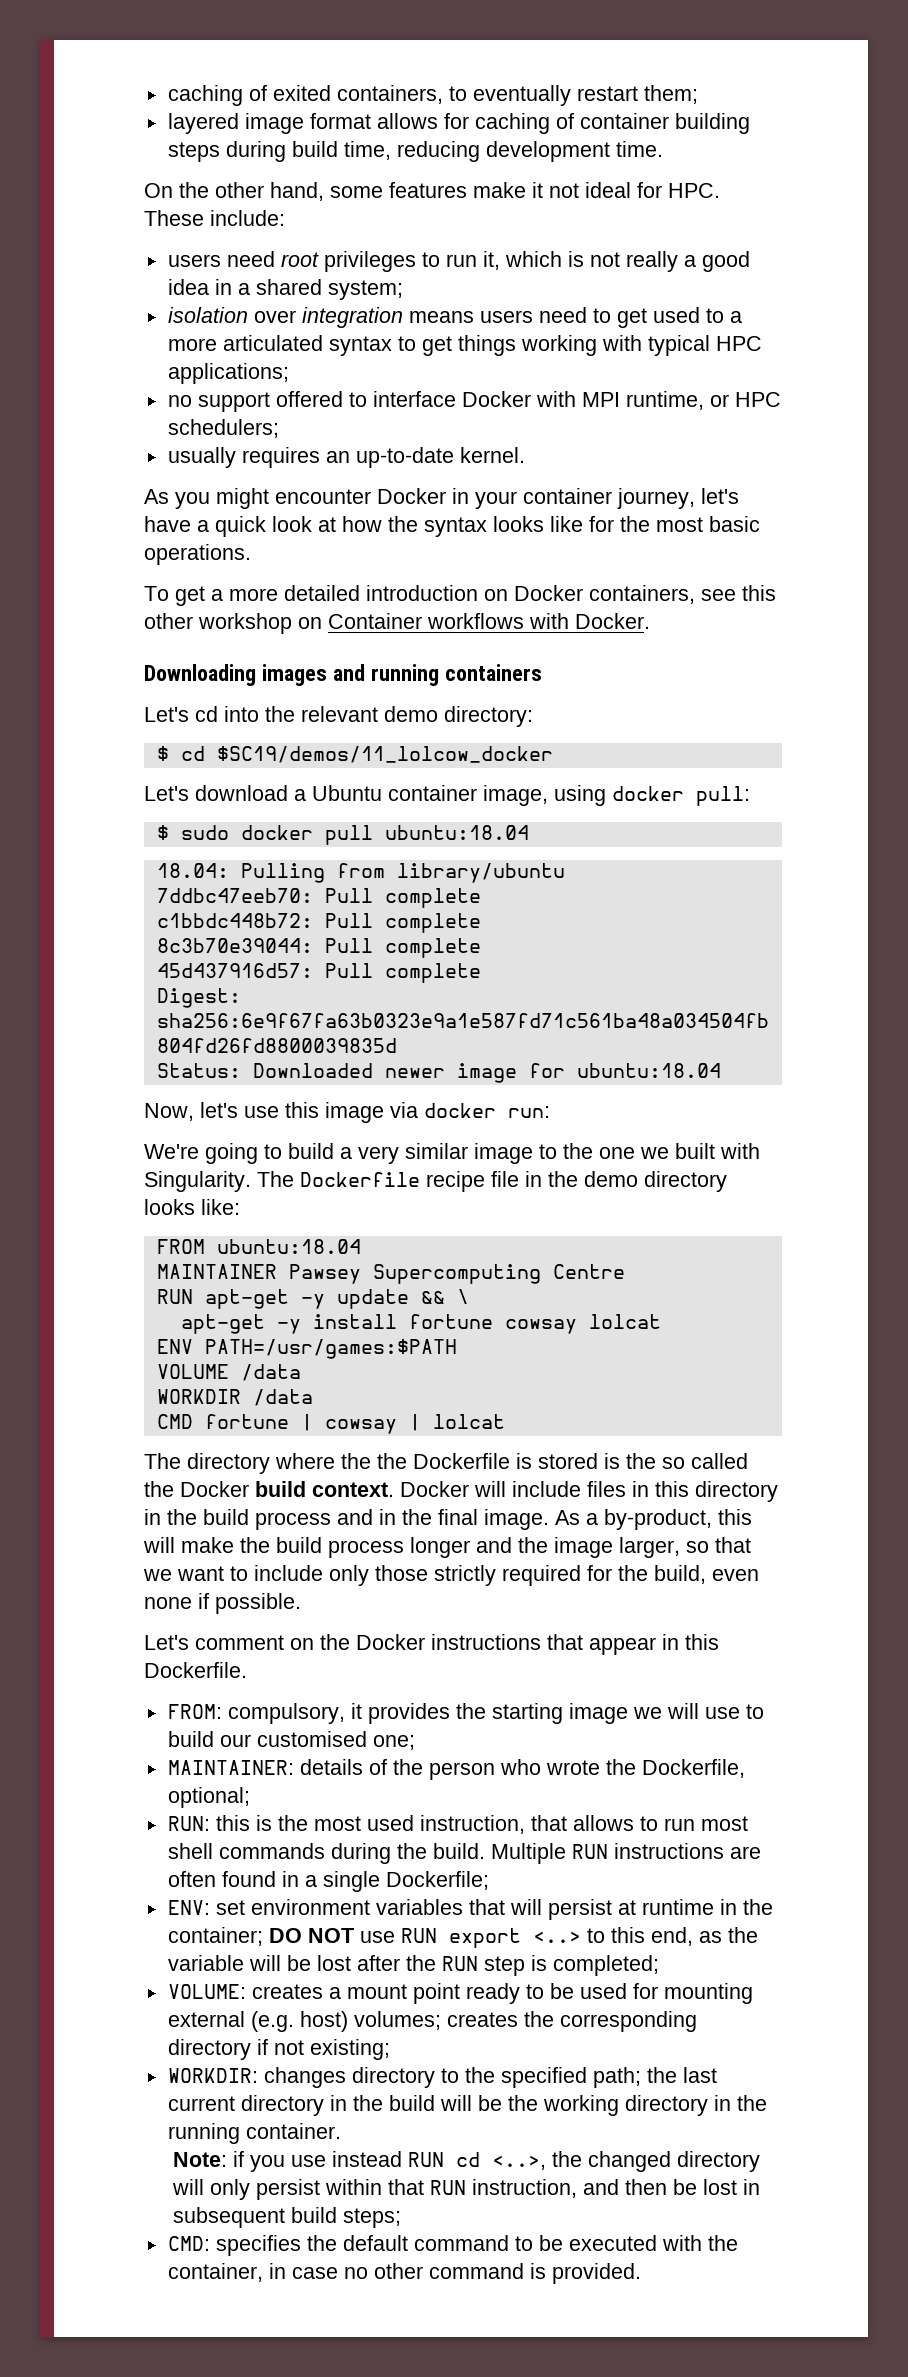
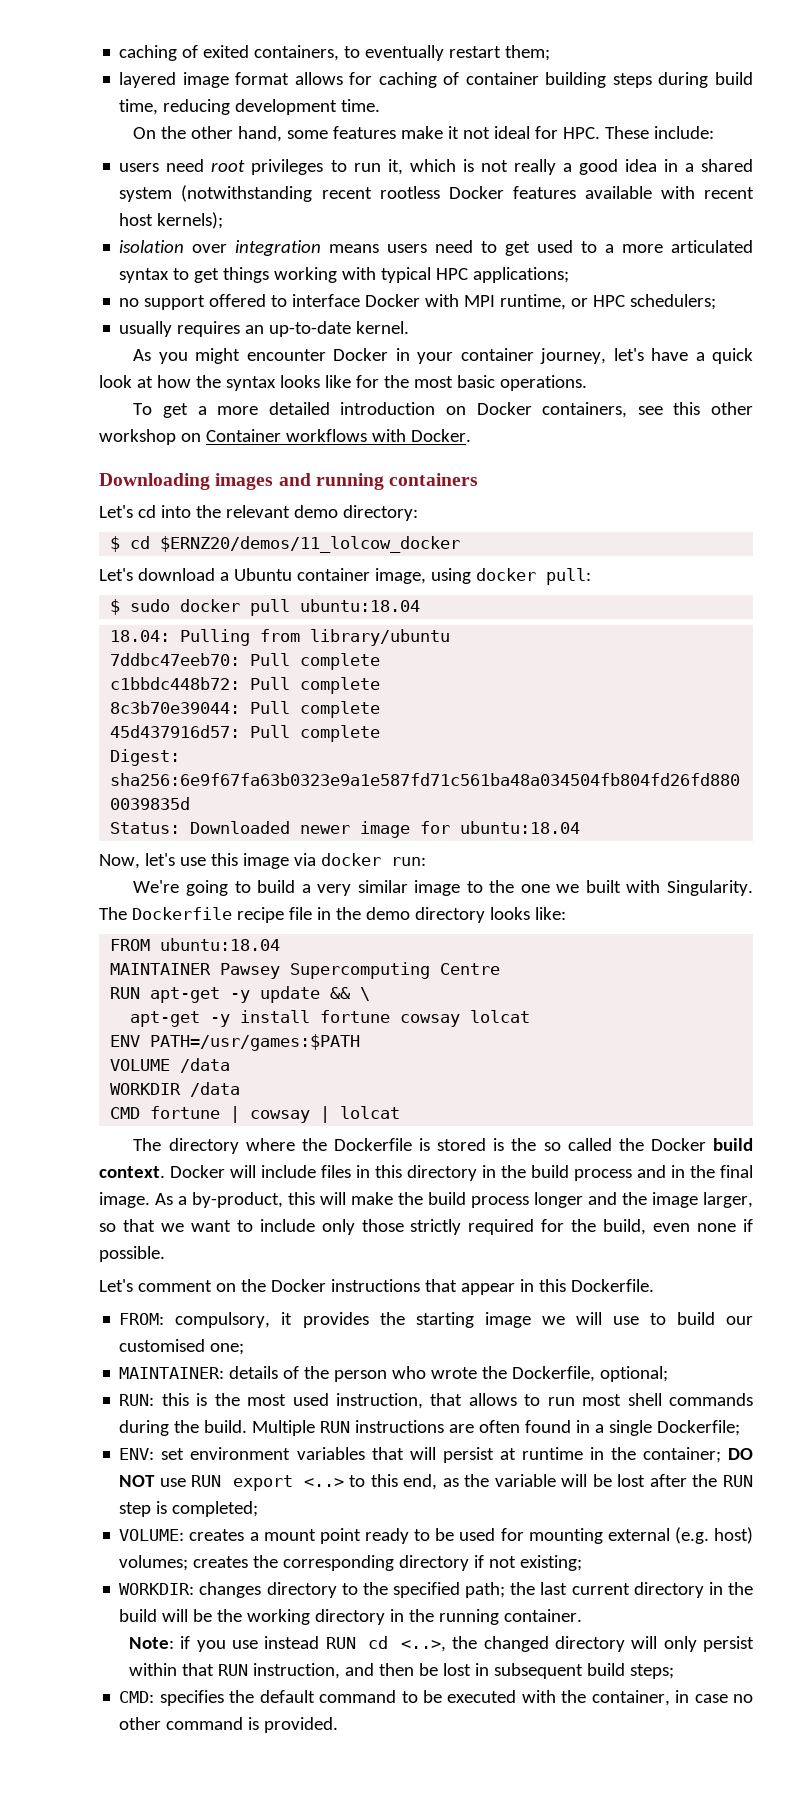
- users need root privileges to run it, which is not really a good idea in a shared system;
+ users need root privileges to run it, which is not really a good idea in a shared system (notwithstanding recent rootless Docker features available with recent host kernels);
- $ cd $SC19/demos/11_lolcow_docker
+ $ cd $ERNZ20/demos/11_lolcow_docker
- The directory where the the Dockerfile is stored is the so called the Docker build context.
+ The directory where the Dockerfile is stored is the so called the Docker build context.

